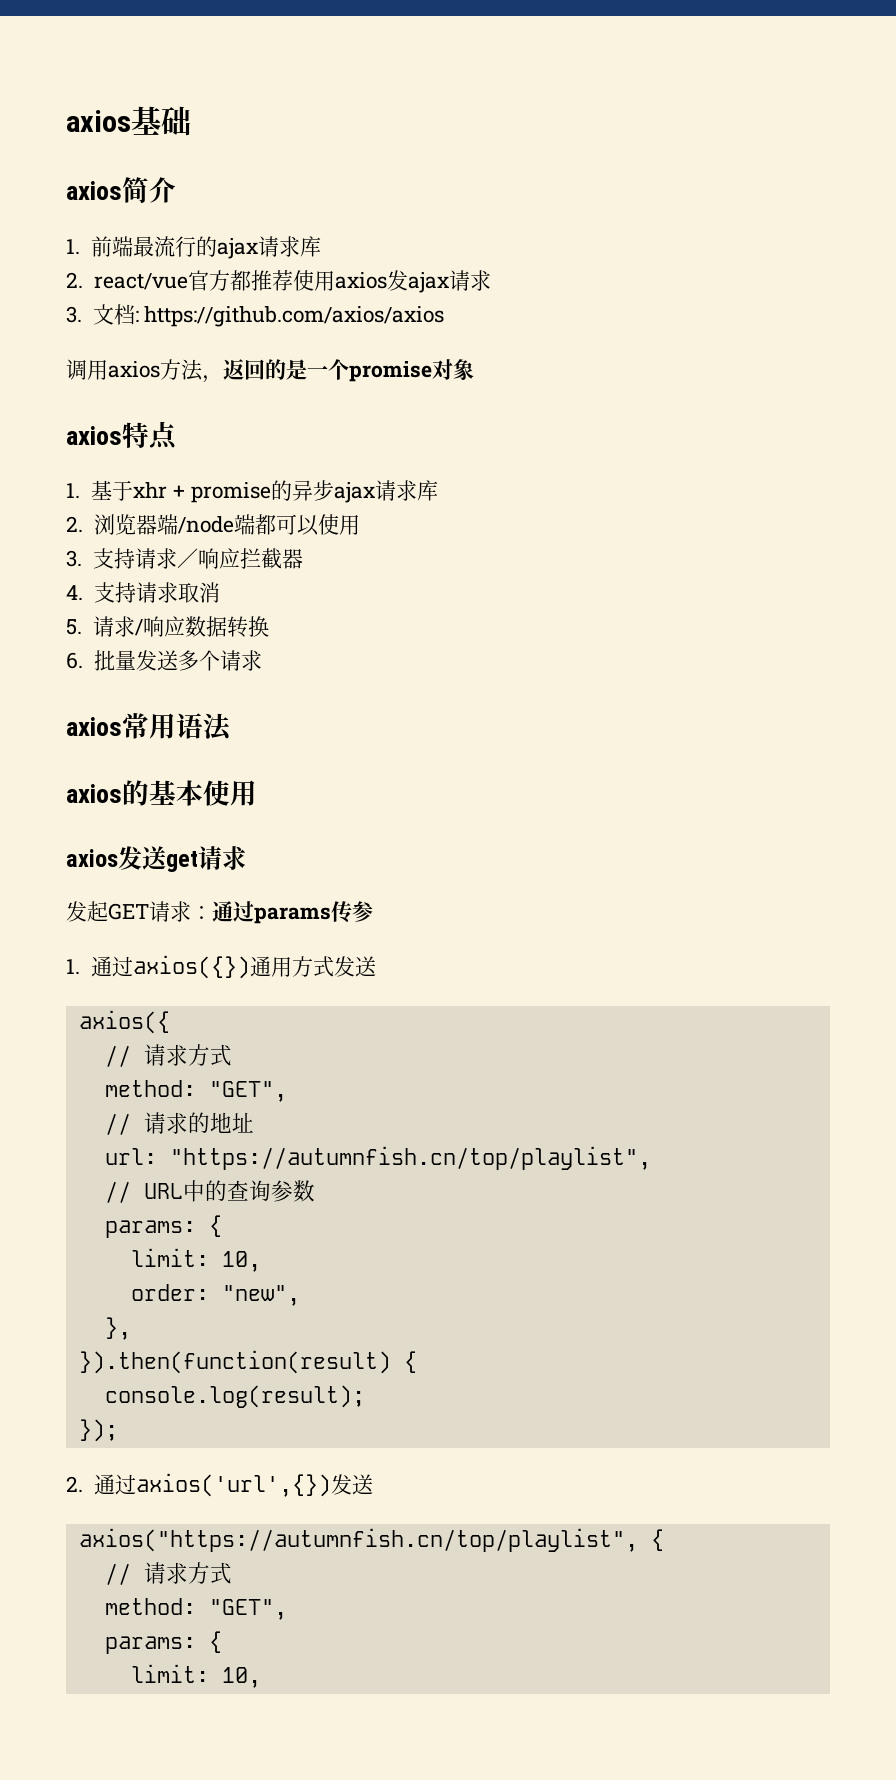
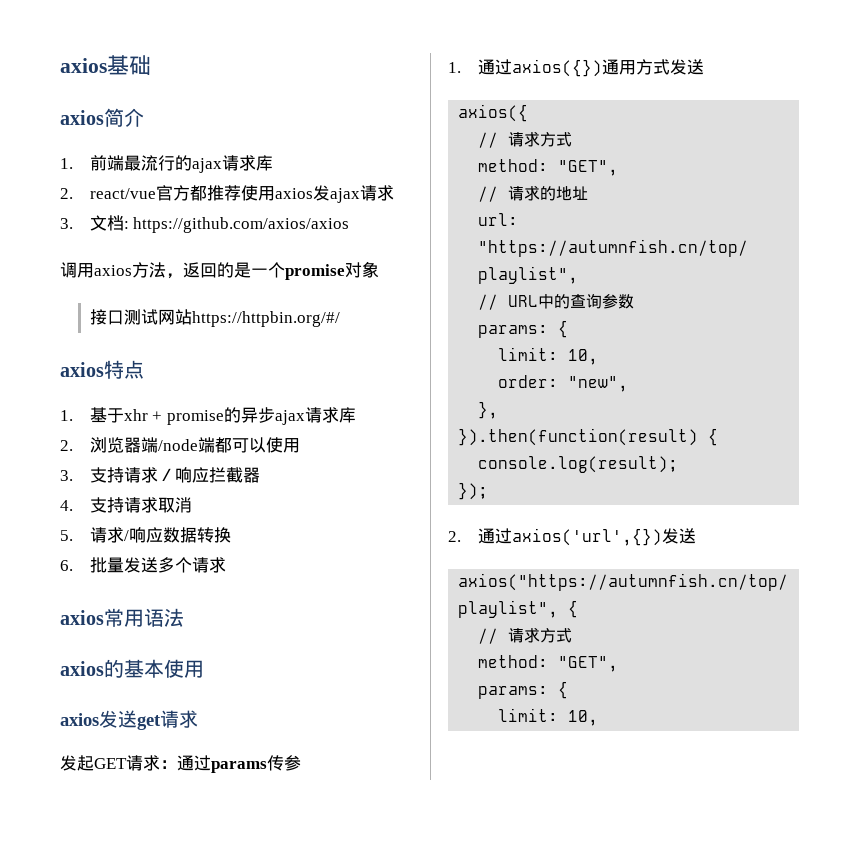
+ 接口测试网站https://httpbin.org/#/

